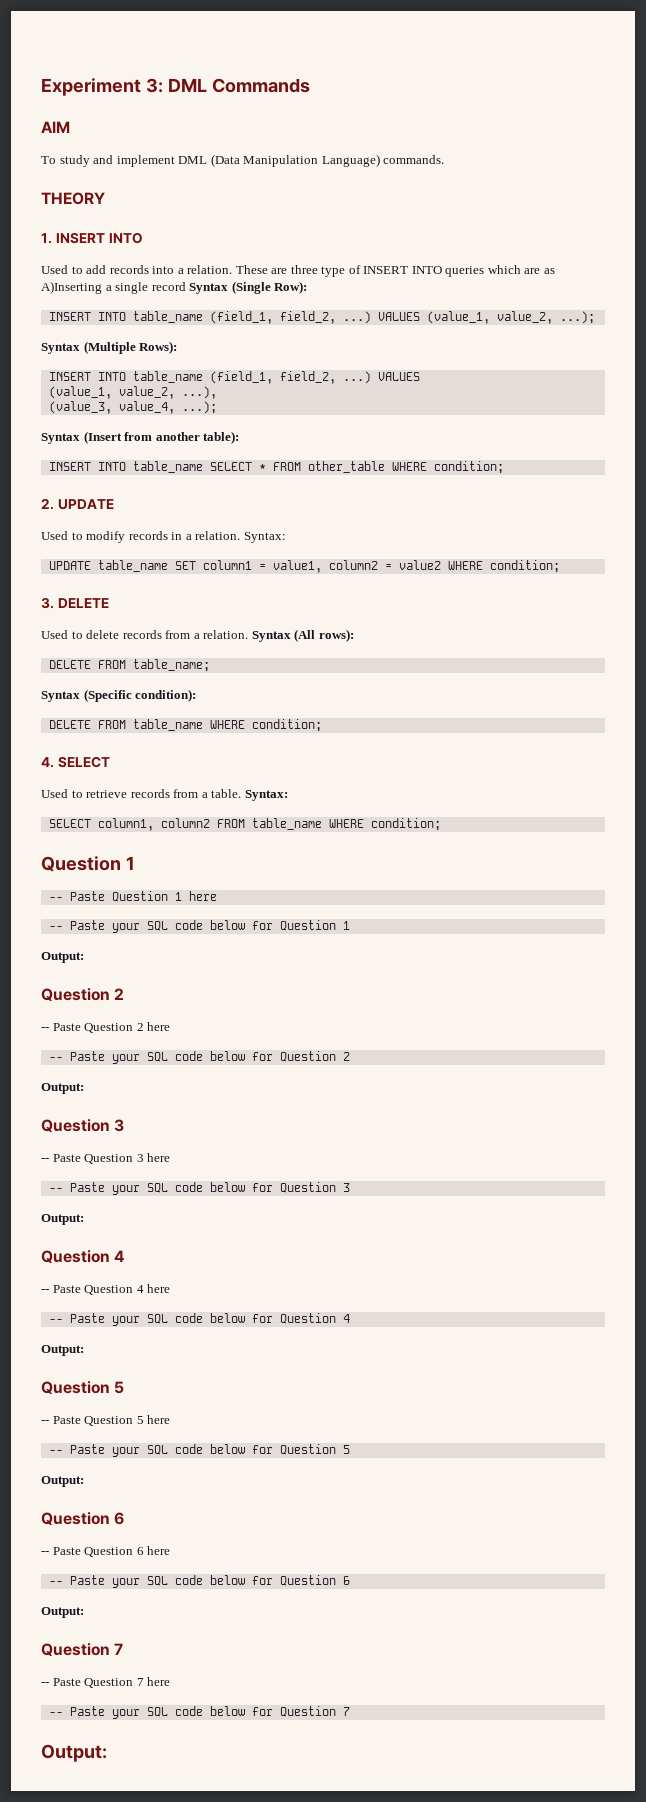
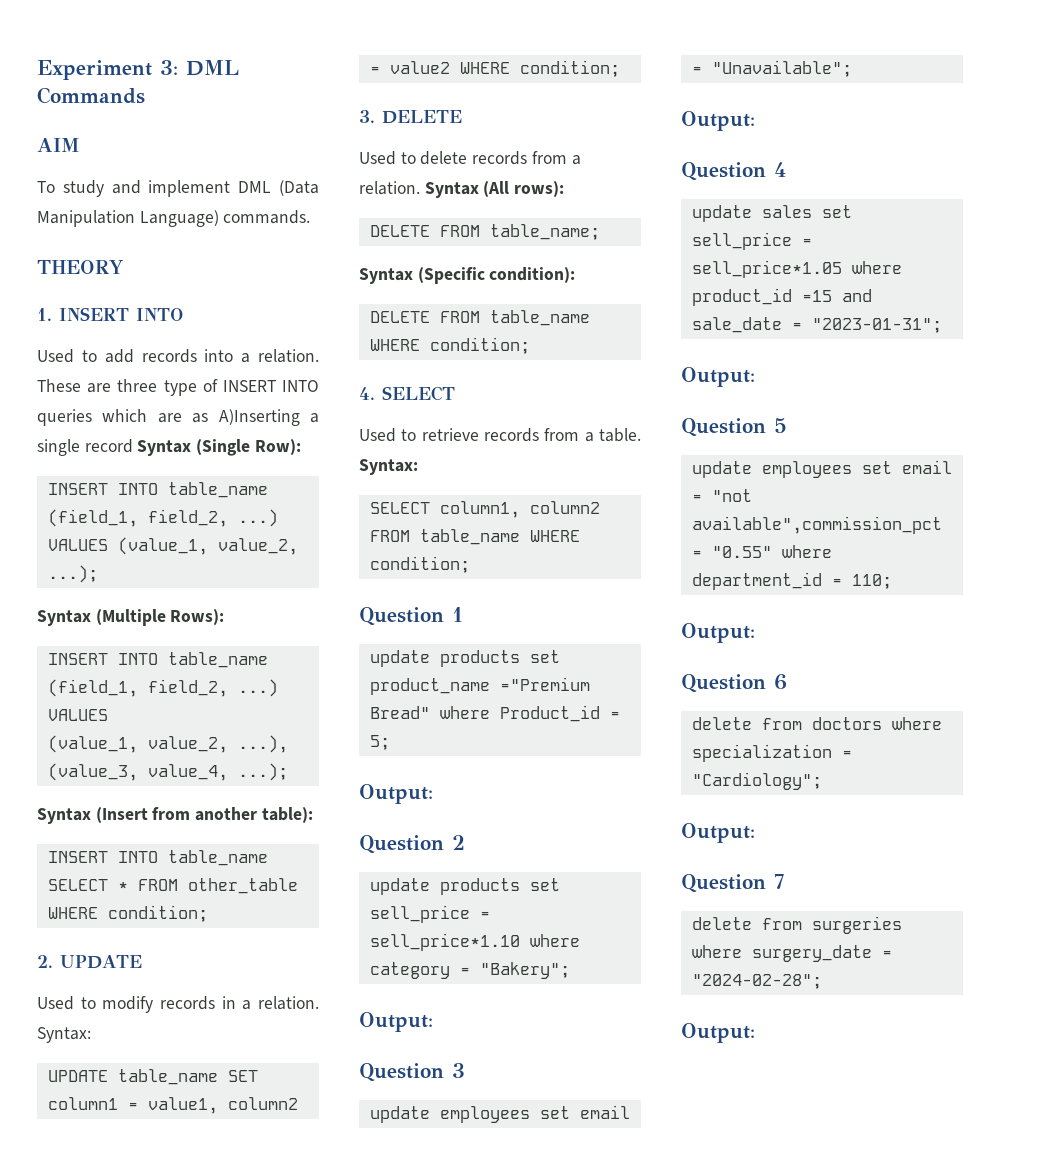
- -- Paste Question 1 here
- -- Paste your SQL code below for Question 1
+ update products set product_name ="Premium Bread" where Product_id = 5;
  Output:
  Question 2
- -- Paste Question 2 here
- -- Paste your SQL code below for Question 2
+ update products set sell_price = sell_price*1.10 where category = "Bakery";
  Output:
  Question 3
- -- Paste Question 3 here
- -- Paste your SQL code below for Question 3
+ update employees set email = "Unavailable";
  Output:
  Question 4
- -- Paste Question 4 here
- -- Paste your SQL code below for Question 4
+ update sales set sell_price = sell_price*1.05 where product_id =15 and sale_date = "2023-01-31";
  Output:
  Question 5
- -- Paste Question 5 here
- -- Paste your SQL code below for Question 5
+ update employees set email = "not available",commission_pct = "0.55" where department_id = 110;
  Output:
  Question 6
- -- Paste Question 6 here
- -- Paste your SQL code below for Question 6
+ delete from doctors where specialization = "Cardiology";
  Output:
  Question 7
- -- Paste Question 7 here
- -- Paste your SQL code below for Question 7
+ delete from surgeries where surgery_date = "2024-02-28";

